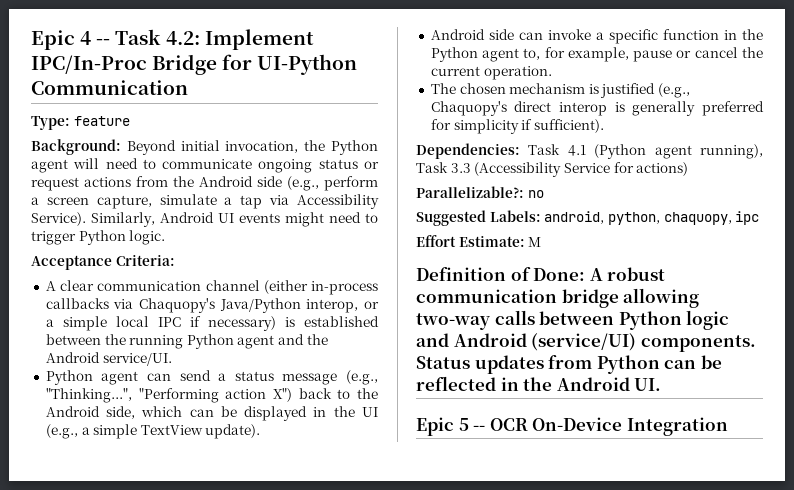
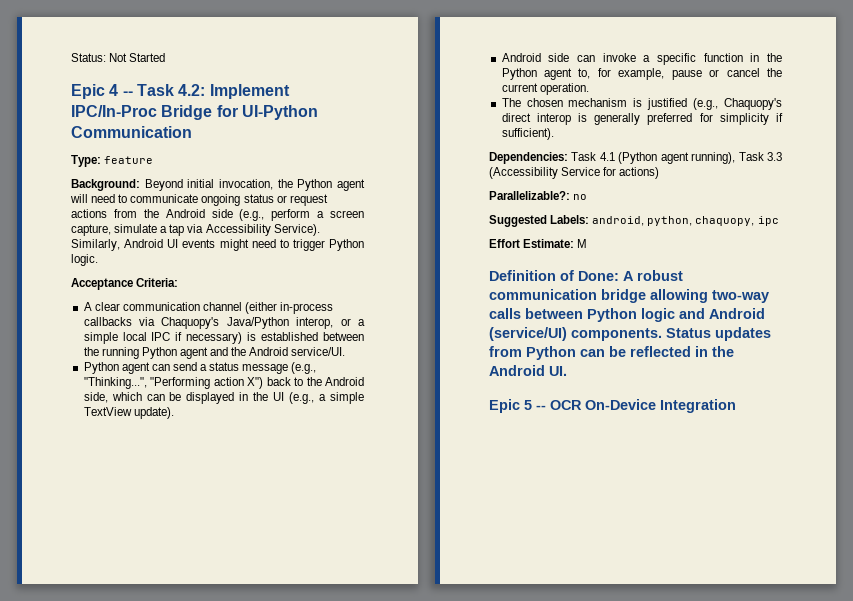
+ Status: Not Started

